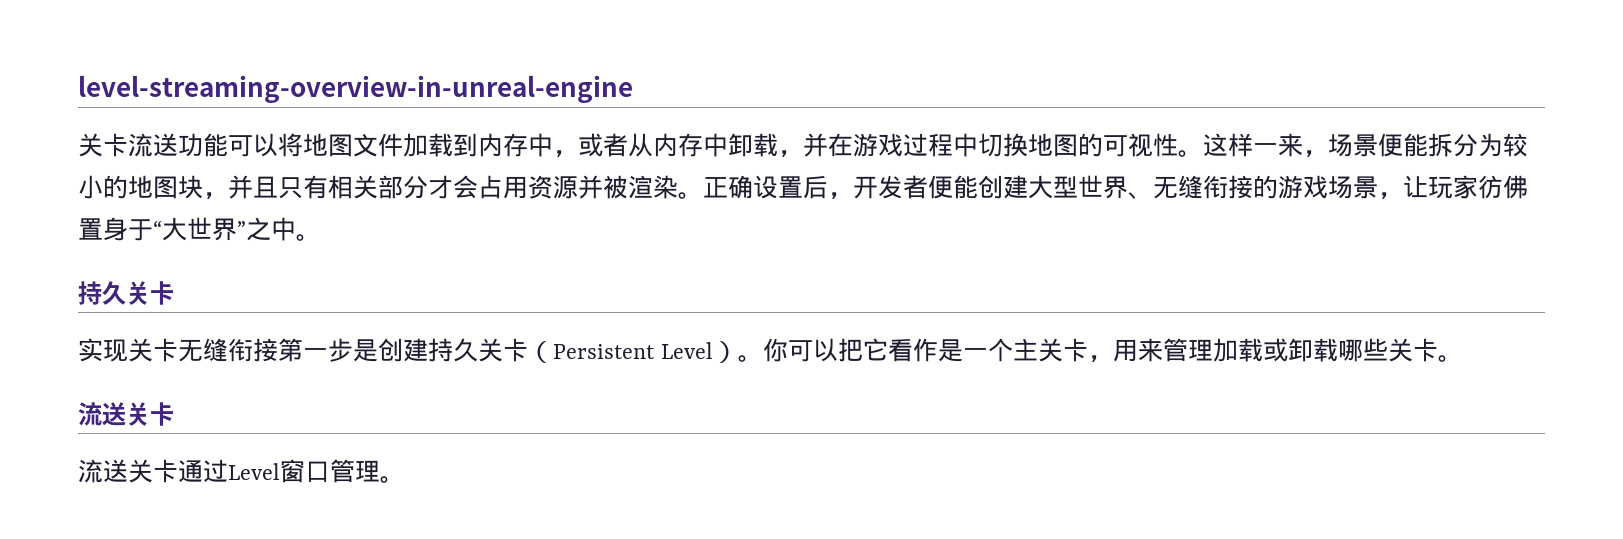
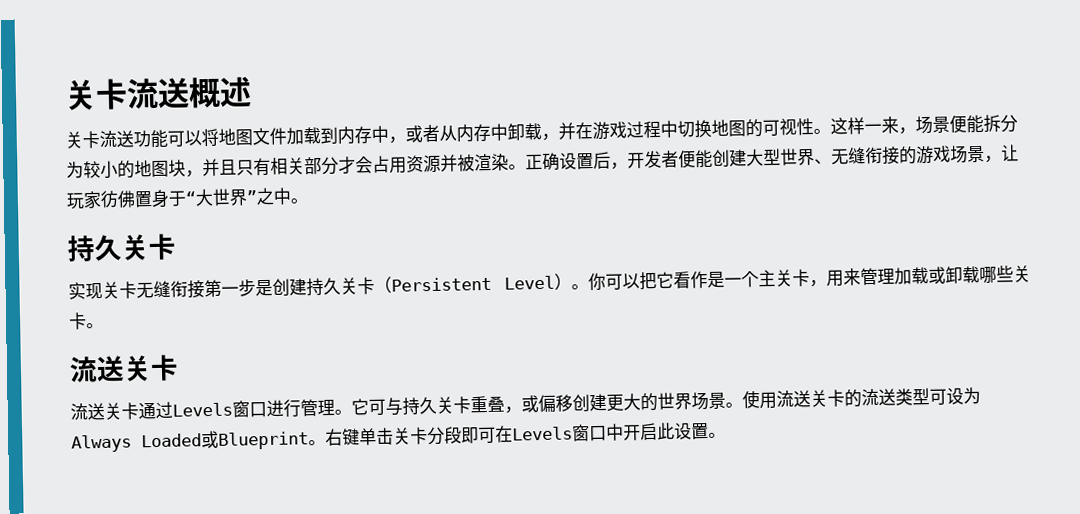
- level-streaming-overview-in-unreal-engine
+ 关卡流送概述
- 流送关卡通过Level窗口管理。
+ 流送关卡通过Levels窗口进行管理。它可与持久关卡重叠，或偏移创建更大的世界场景。使用流送关卡的流送类型可设为Always Loaded或Blueprint。右键单击关卡分段即可在Levels窗口中开启此设置。

